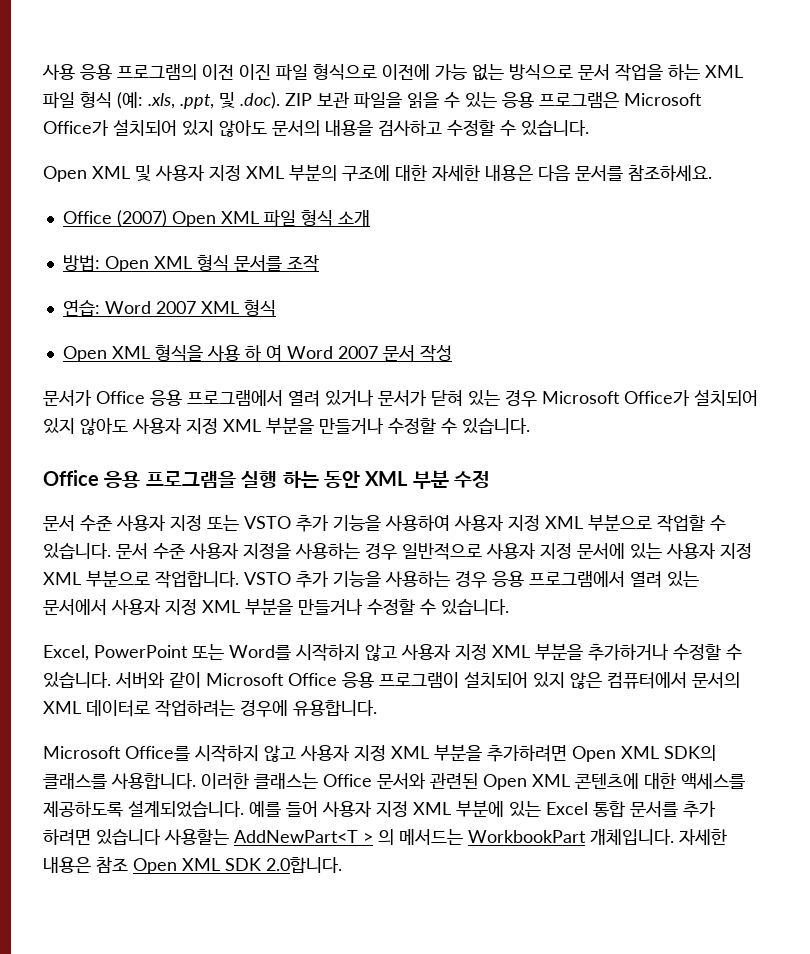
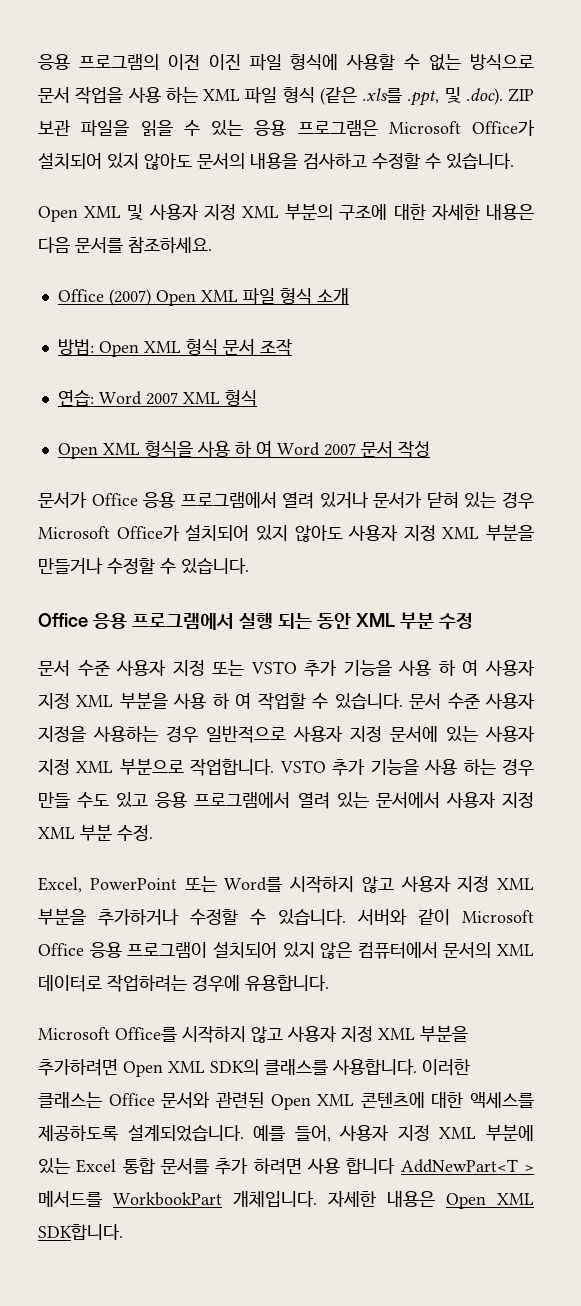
- 사용 응용 프로그램의 이전 이진 파일 형식으로 이전에 가능 없는 방식으로 문서 작업을 하는 XML 파일 형식 (예: .xls, .ppt, 및 .doc). ZIP 보관 파일을 읽을 수 있는 응용 프로그램은 Microsoft Office가 설치되어 있지 않아도 문서의 내용을 검사하고 수정할 수 있습니다.
+ 응용 프로그램의 이전 이진 파일 형식에 사용할 수 없는 방식으로 문서 작업을 사용 하는 XML 파일 형식 (같은 .xls를 .ppt, 및 .doc). ZIP 보관 파일을 읽을 수 있는 응용 프로그램은 Microsoft Office가 설치되어 있지 않아도 문서의 내용을 검사하고 수정할 수 있습니다.
- 방법: Open XML 형식 문서를 조작
+ 방법: Open XML 형식 문서 조작
- Office 응용 프로그램을 실행 하는 동안 XML 부분 수정
+ Office 응용 프로그램에서 실행 되는 동안 XML 부분 수정
- 문서 수준 사용자 지정 또는 VSTO 추가 기능을 사용하여 사용자 지정 XML 부분으로 작업할 수 있습니다.
+ 문서 수준 사용자 지정 또는 VSTO 추가 기능을 사용 하 여 사용자 지정 XML 부분을 사용 하 여 작업할 수 있습니다.
- VSTO 추가 기능을 사용하는 경우 응용 프로그램에서 열려 있는 문서에서 사용자 지정 XML 부분을 만들거나 수정할 수 있습니다.
+ VSTO 추가 기능을 사용 하는 경우 만들 수도 있고 응용 프로그램에서 열려 있는 문서에서 사용자 지정 XML 부분 수정.
- 예를 들어 사용자 지정 XML 부분에 있는 Excel 통합 문서를 추가 하려면 있습니다 사용할는 AddNewPart<T > 의 메서드는 WorkbookPart 개체입니다.
+ 예를 들어, 사용자 지정 XML 부분에 있는 Excel 통합 문서를 추가 하려면 사용 합니다 AddNewPart<T > 메서드를 WorkbookPart 개체입니다.
- 자세한 내용은 참조 Open XML SDK 2.0합니다.
+ 자세한 내용은 Open XML SDK합니다.

